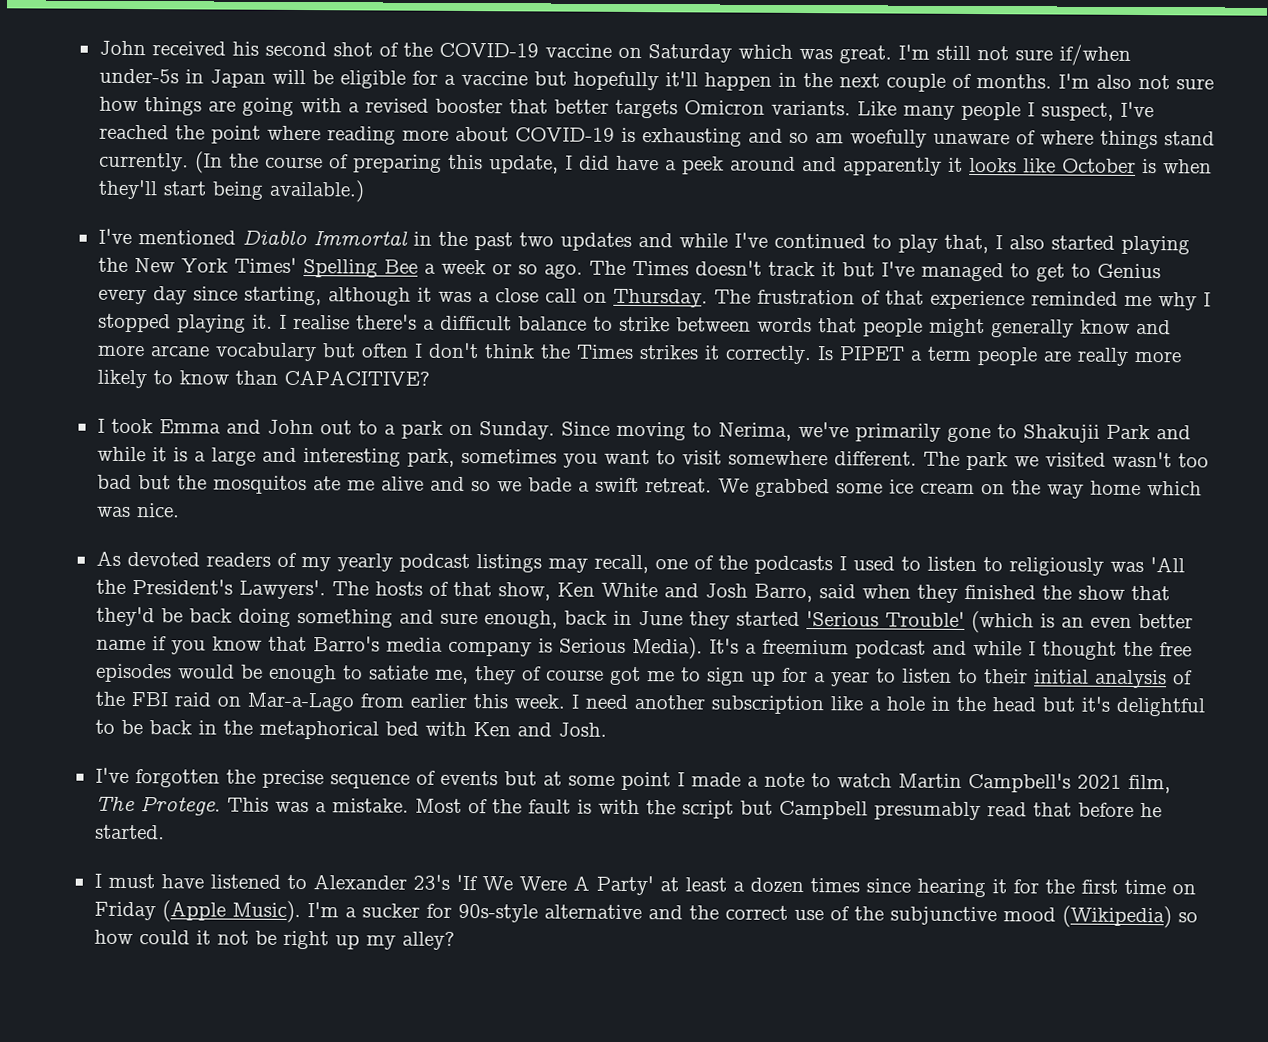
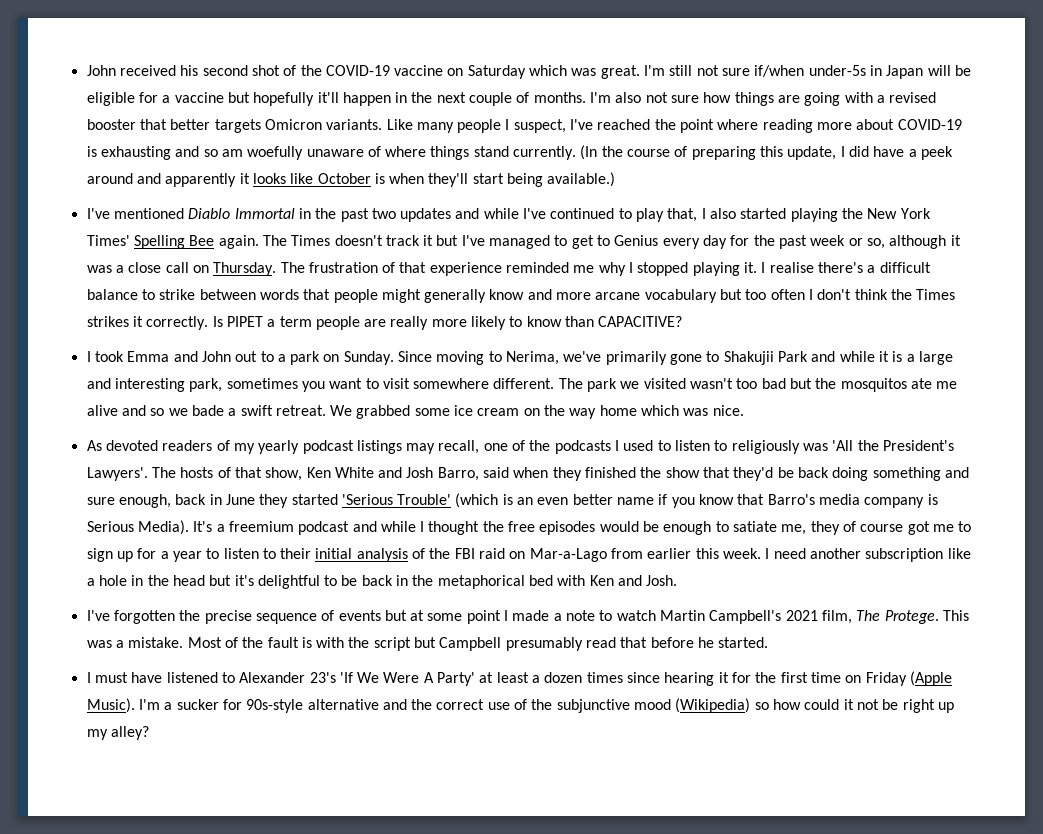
- I've mentioned Diablo Immortal in the past two updates and while I've continued to play that, I also started playing the New York Times' Spelling Bee a week or so ago.
+ I've mentioned Diablo Immortal in the past two updates and while I've continued to play that, I also started playing the New York Times' Spelling Bee again.
- The Times doesn't track it but I've managed to get to Genius every day since starting, although it was a close call on Thursday.
+ The Times doesn't track it but I've managed to get to Genius every day for the past week or so, although it was a close call on Thursday.
- I realise there's a difficult balance to strike between words that people might generally know and more arcane vocabulary but often I don't think the Times strikes it correctly.
+ I realise there's a difficult balance to strike between words that people might generally know and more arcane vocabulary but too often I don't think the Times strikes it correctly.

